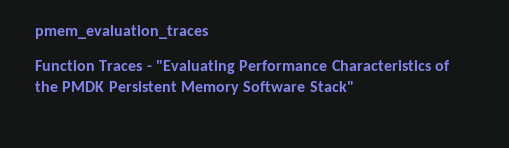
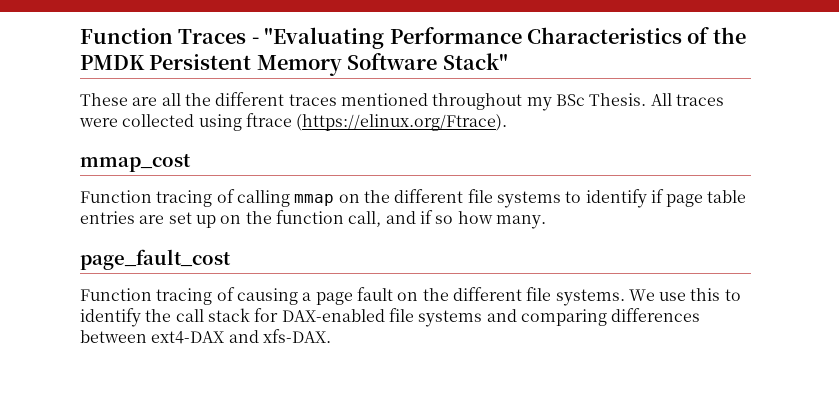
- pmem_evaluation_traces
+ These are all the different traces mentioned throughout my BSc Thesis. All traces were collected using ftrace (https://elinux.org/Ftrace).
+ mmap_cost
+ Function tracing of calling mmap on the different file systems to identify if page table entries are set up on the function call, and if so how many.
+ page_fault_cost
+ Function tracing of causing a page fault on the different file systems. We use this to identify the call stack for DAX-enabled file systems and comparing differences between ext4-DAX and xfs-DAX.

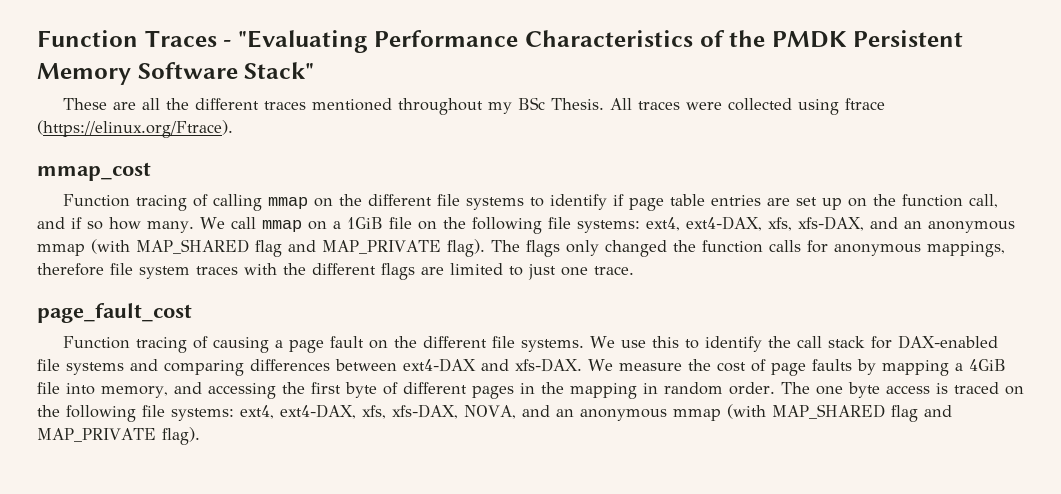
+ We call mmap on a 1GiB file on the following file systems: ext4, ext4-DAX, xfs, xfs-DAX, and an anonymous mmap (with MAP_SHARED flag and MAP_PRIVATE flag). The flags only changed the function calls for anonymous mappings, therefore file system traces with the different flags are limited to just one trace.
+ We measure the cost of page faults by mapping a 4GiB file into memory, and accessing the first byte of different pages in the mapping in random order. The one byte access is traced on the following file systems: ext4, ext4-DAX, xfs, xfs-DAX, NOVA, and an anonymous mmap (with MAP_SHARED flag and MAP_PRIVATE flag).

